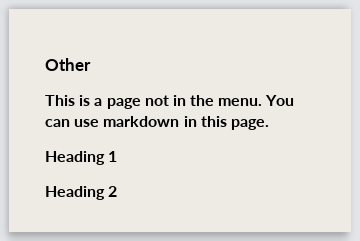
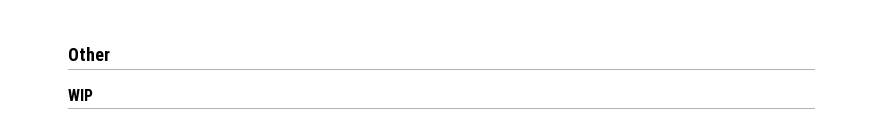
- This is a page not in the menu. You can use markdown in this page.
- Heading 1
- Heading 2
+ WIP

